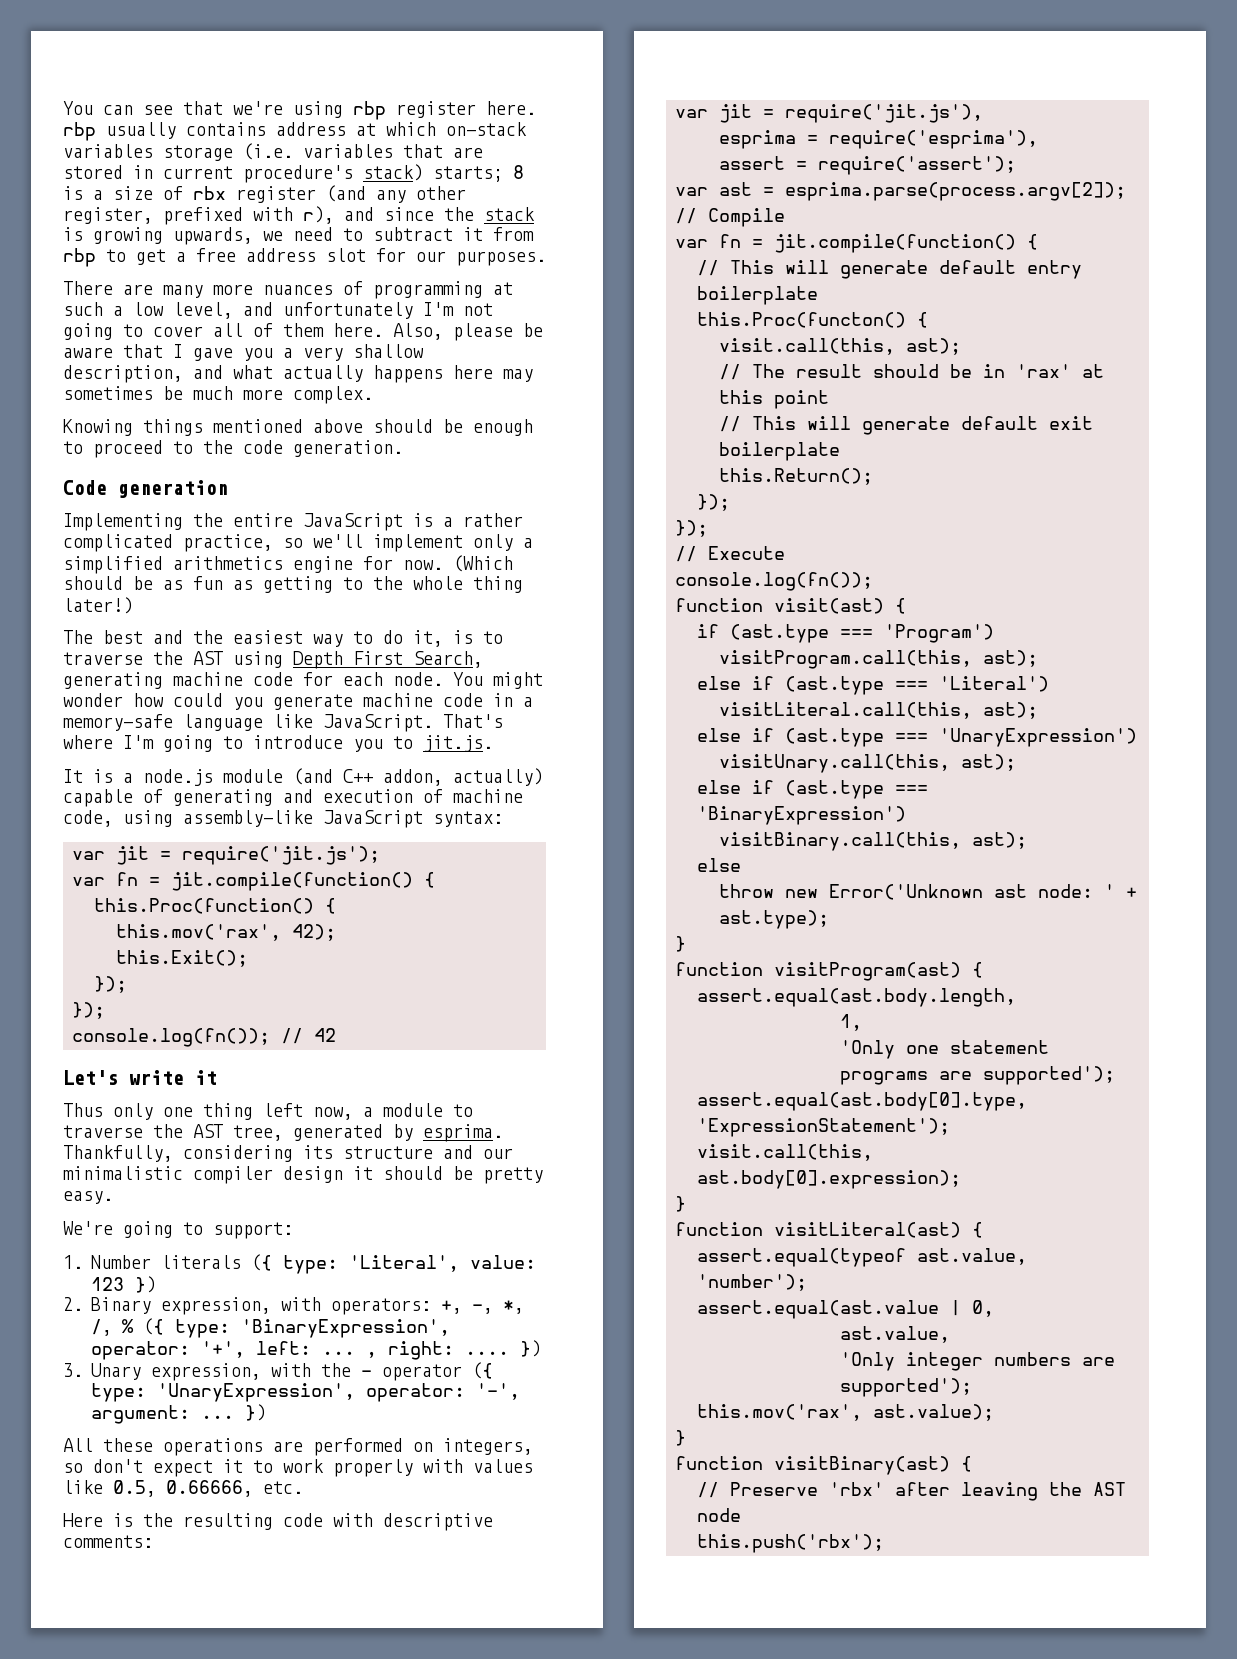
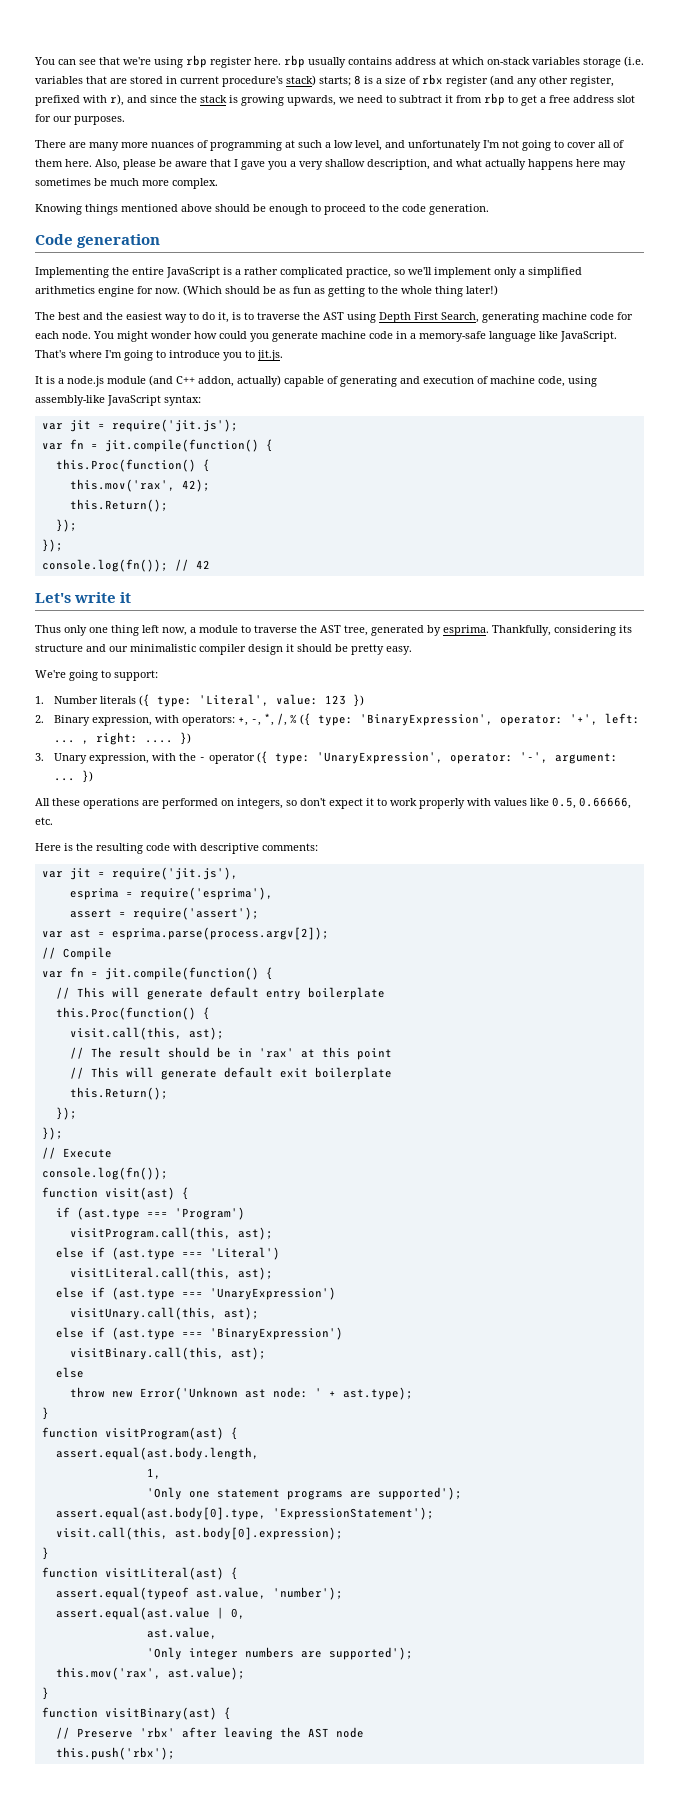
  this.mov('rax', 42);
- this.Exit();
+ this.Return();
  // This will generate default entry boilerplate
- this.Proc(functon() {
+ this.Proc(function() {

